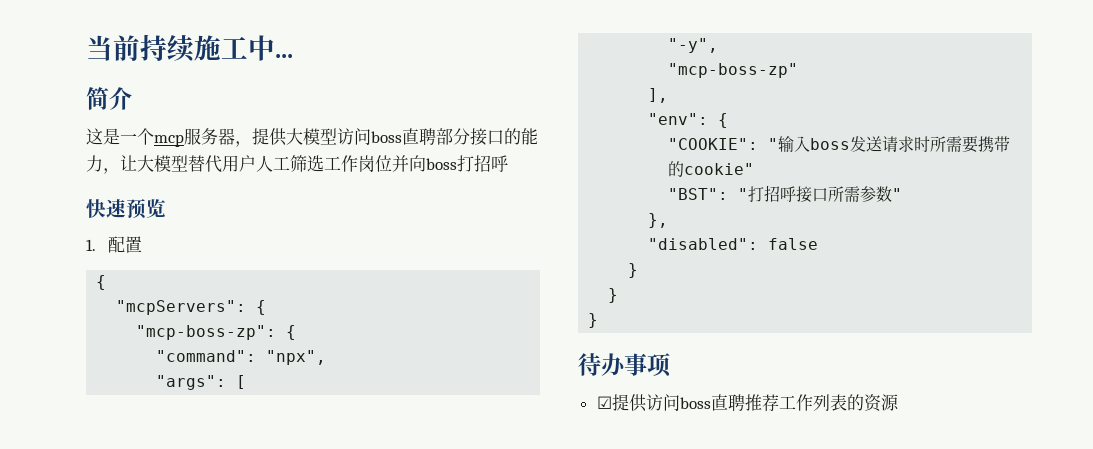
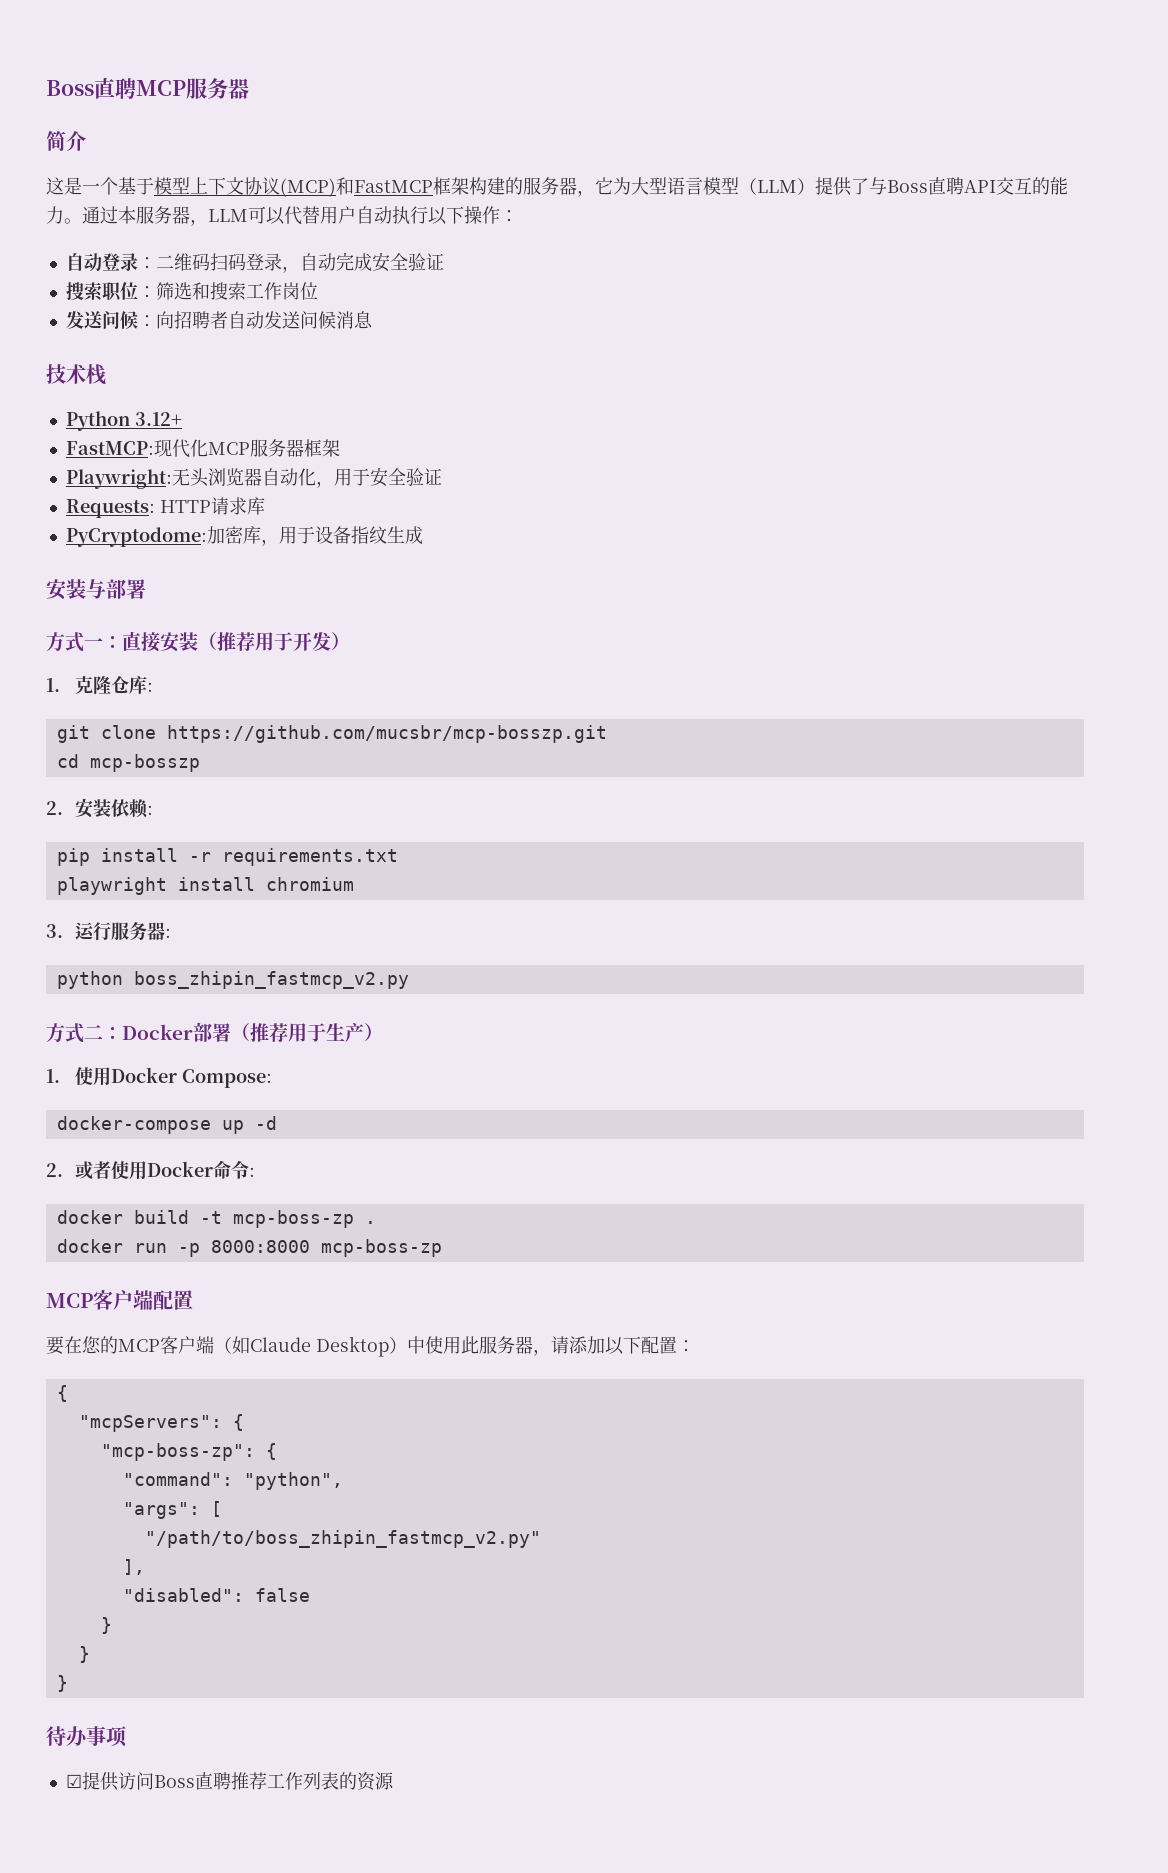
- 当前持续施工中...
+ Boss直聘MCP服务器
- 这是一个mcp服务器，提供大模型访问boss直聘部分接口的能力，让大模型替代用户人工筛选工作岗位并向boss打招呼
- 快速预览
- 1.配置
+ 这是一个基于模型上下文协议(MCP)和FastMCP框架构建的服务器，它为大型语言模型（LLM）提供了与Boss直聘API交互的能力。通过本服务器，LLM可以代替用户自动执行以下操作：
+ 自动登录：二维码扫码登录，自动完成安全验证
+ 搜索职位：筛选和搜索工作岗位
+ 发送问候：向招聘者自动发送问候消息
+ 技术栈
+ Python 3.12+
+ FastMCP:现代化MCP服务器框架
+ Playwright:无头浏览器自动化，用于安全验证
+ Requests: HTTP请求库
+ PyCryptodome:加密库，用于设备指纹生成
+ 安装与部署
+ 方式一：直接安装（推荐用于开发）
+ 1.克隆仓库:
+ git clone https://github.com/mucsbr/mcp-bosszp.git
+ cd mcp-bosszp
+ 2.安装依赖:
+ pip install -r requirements.txt
+ playwright install chromium
+ 3.运行服务器:
+ python boss_zhipin_fastmcp_v2.py
+ 方式二：Docker部署（推荐用于生产）
+ 1.使用Docker Compose:
+ docker-compose up -d
+ 2.或者使用Docker命令:
+ docker build -t mcp-boss-zp .
+ docker run -p 8000:8000 mcp-boss-zp
+ MCP客户端配置
+ 要在您的MCP客户端（如Claude Desktop）中使用此服务器，请添加以下配置：
- "command": "npx",
+ "command": "python",
- "-y",
- "mcp-boss-zp"
+ "/path/to/boss_zhipin_fastmcp_v2.py"
- "env": {
- "COOKIE": "输入boss发送请求时所需要携带的cookie"
- "BST": "打招呼接口所需参数"
- },
- ☑提供访问boss直聘推荐工作列表的资源
+ ☑提供访问Boss直聘推荐工作列表的资源

